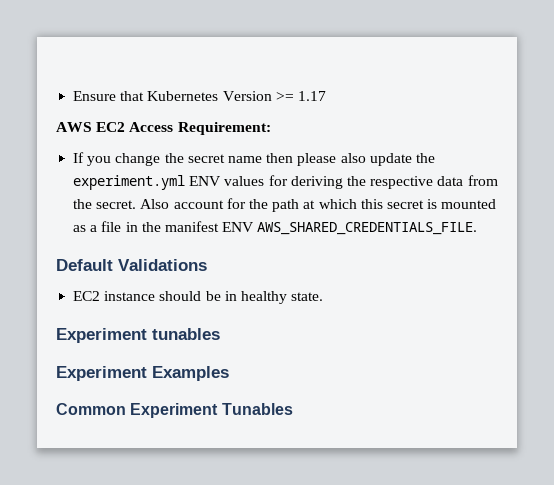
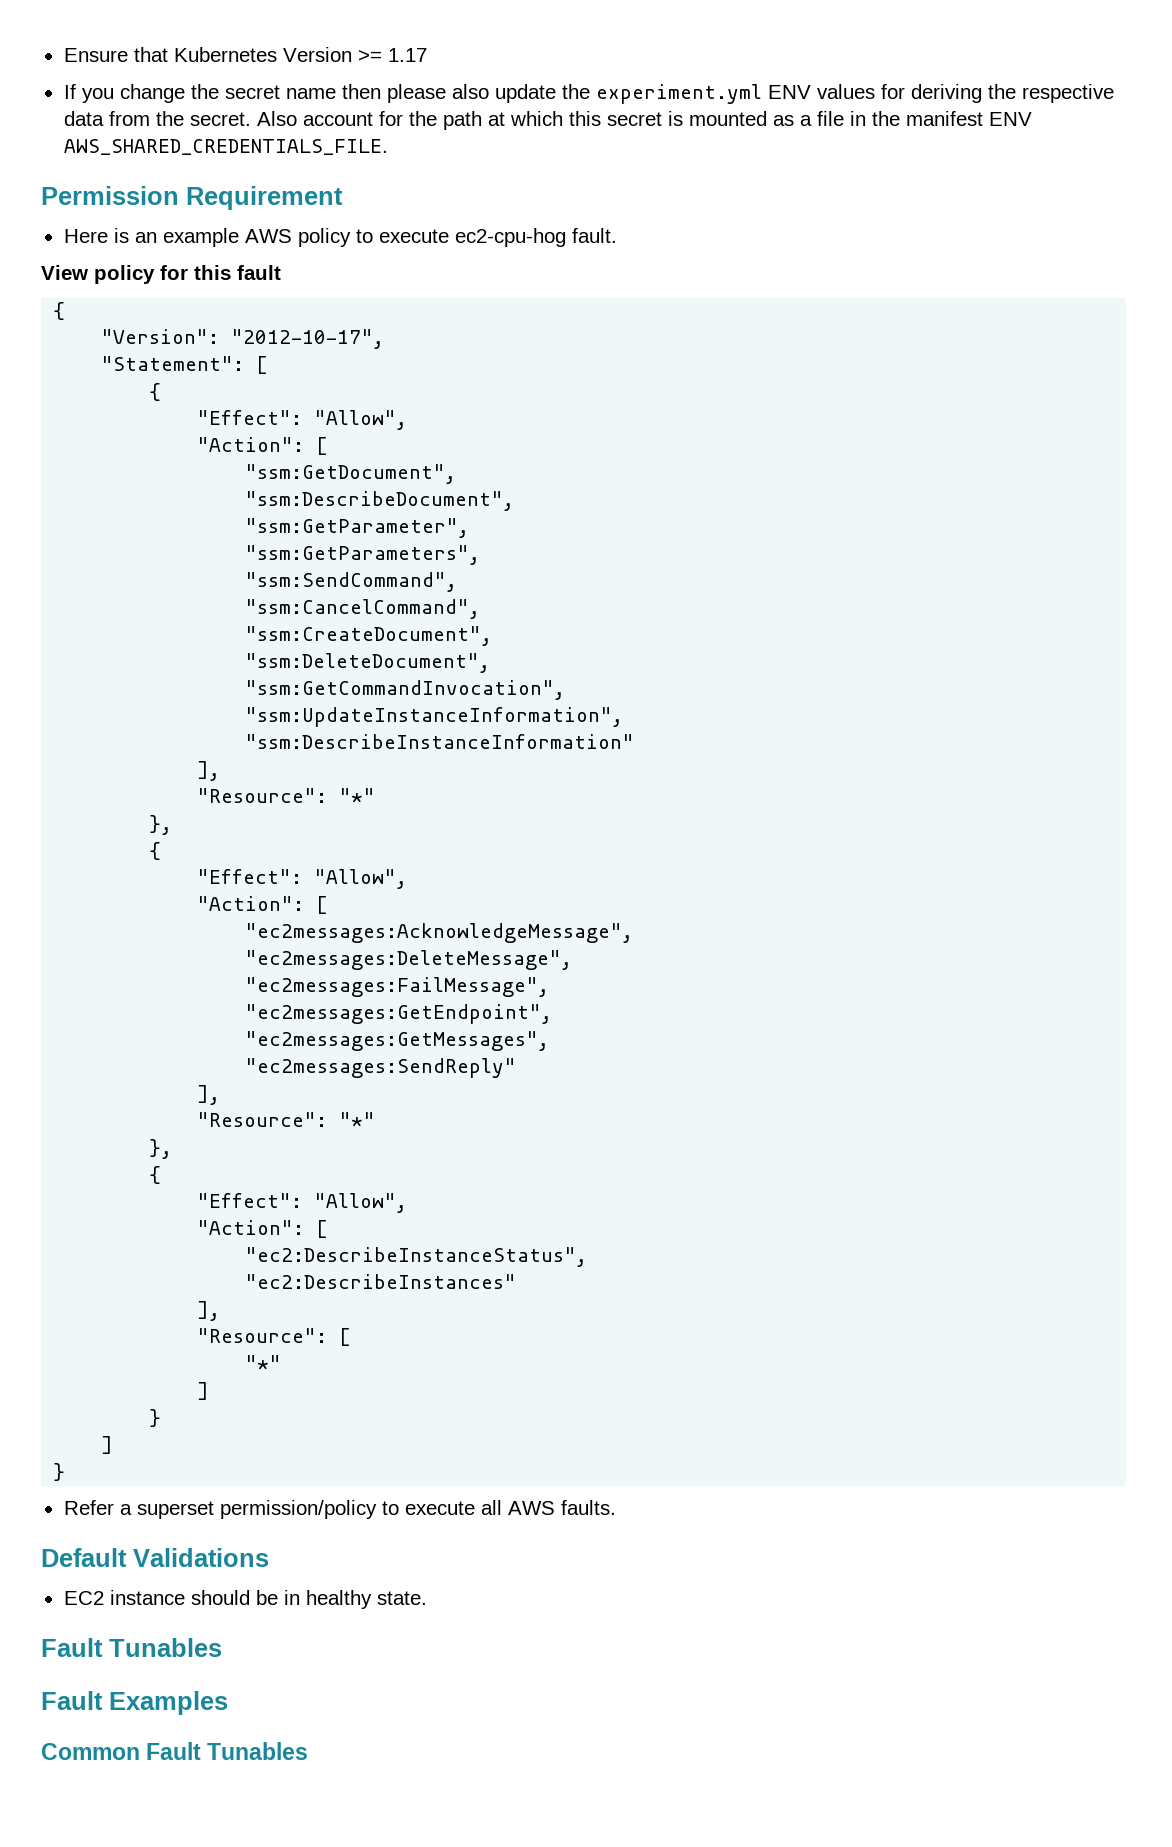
- AWS EC2 Access Requirement:
+ Permission Requirement
+ Here is an example AWS policy to execute ec2-cpu-hog fault.
+ View policy for this fault
+ {
+ "Version": "2012-10-17",
+ "Statement": [
+ {
+ "Effect": "Allow",
+ "Action": [
+ "ssm:GetDocument",
+ "ssm:DescribeDocument",
+ "ssm:GetParameter",
+ "ssm:GetParameters",
+ "ssm:SendCommand",
+ "ssm:CancelCommand",
+ "ssm:CreateDocument",
+ "ssm:DeleteDocument",
+ "ssm:GetCommandInvocation",
+ "ssm:UpdateInstanceInformation",
+ "ssm:DescribeInstanceInformation"
+ ],
+ "Resource": "*"
+ },
+ {
+ "Effect": "Allow",
+ "Action": [
+ "ec2messages:AcknowledgeMessage",
+ "ec2messages:DeleteMessage",
+ "ec2messages:FailMessage",
+ "ec2messages:GetEndpoint",
+ "ec2messages:GetMessages",
+ "ec2messages:SendReply"
+ ],
+ "Resource": "*"
+ },
+ {
+ "Effect": "Allow",
+ "Action": [
+ "ec2:DescribeInstanceStatus",
+ "ec2:DescribeInstances"
+ ],
+ "Resource": [
+ "*"
+ ]
+ }
+ ]
+ }
+ Refer a superset permission/policy to execute all AWS faults.
  EC2 instance should be in healthy state.
- Experiment tunables
- Experiment Examples
+ Fault Tunables
+ Fault Examples
- Common Experiment Tunables
+ Common Fault Tunables

